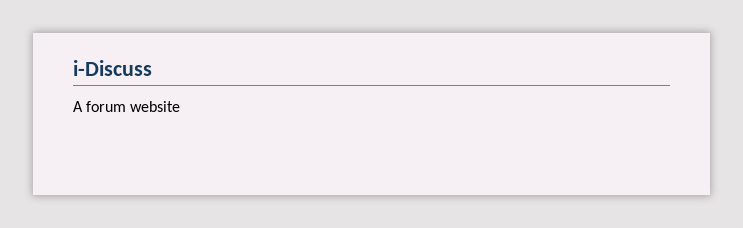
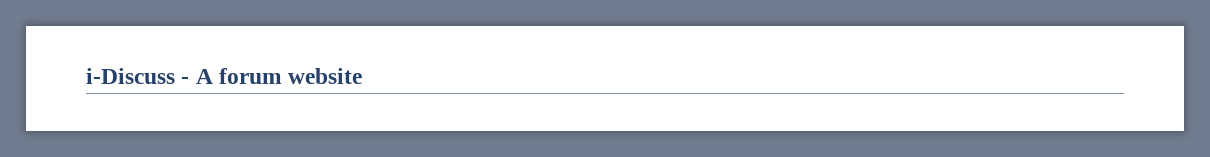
- i-Discuss
- A forum website
+ i-Discuss - A forum website

